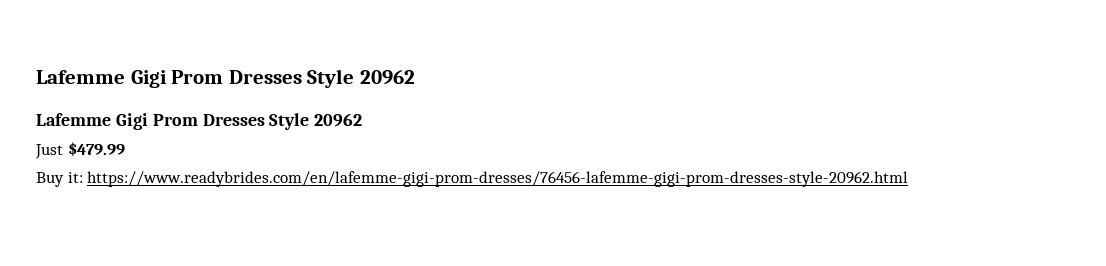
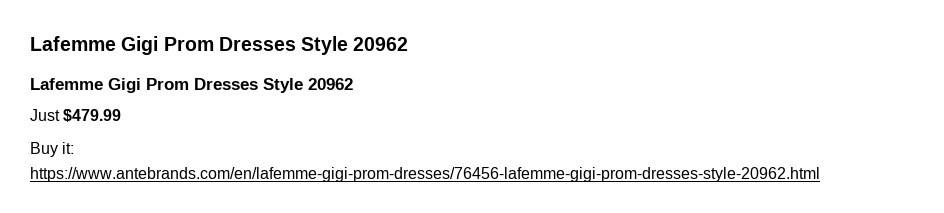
- Buy it: https://www.readybrides.com/en/lafemme-gigi-prom-dresses/76456-lafemme-gigi-prom-dresses-style-20962.html
+ Buy it: https://www.antebrands.com/en/lafemme-gigi-prom-dresses/76456-lafemme-gigi-prom-dresses-style-20962.html

